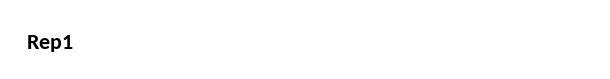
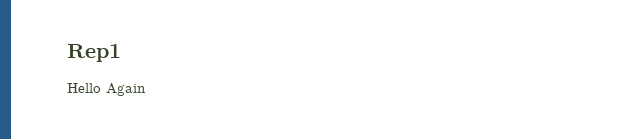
+ Hello Again

